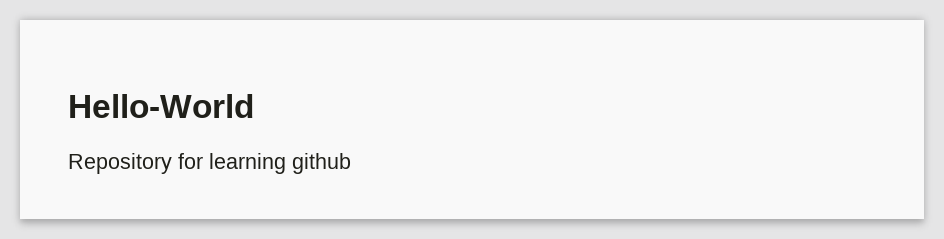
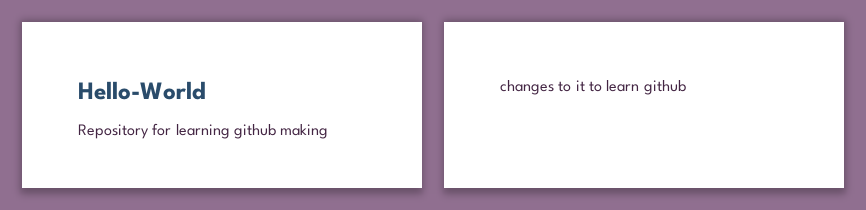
- Repository for learning github
+ Repository for learning github making changes to it to learn github

